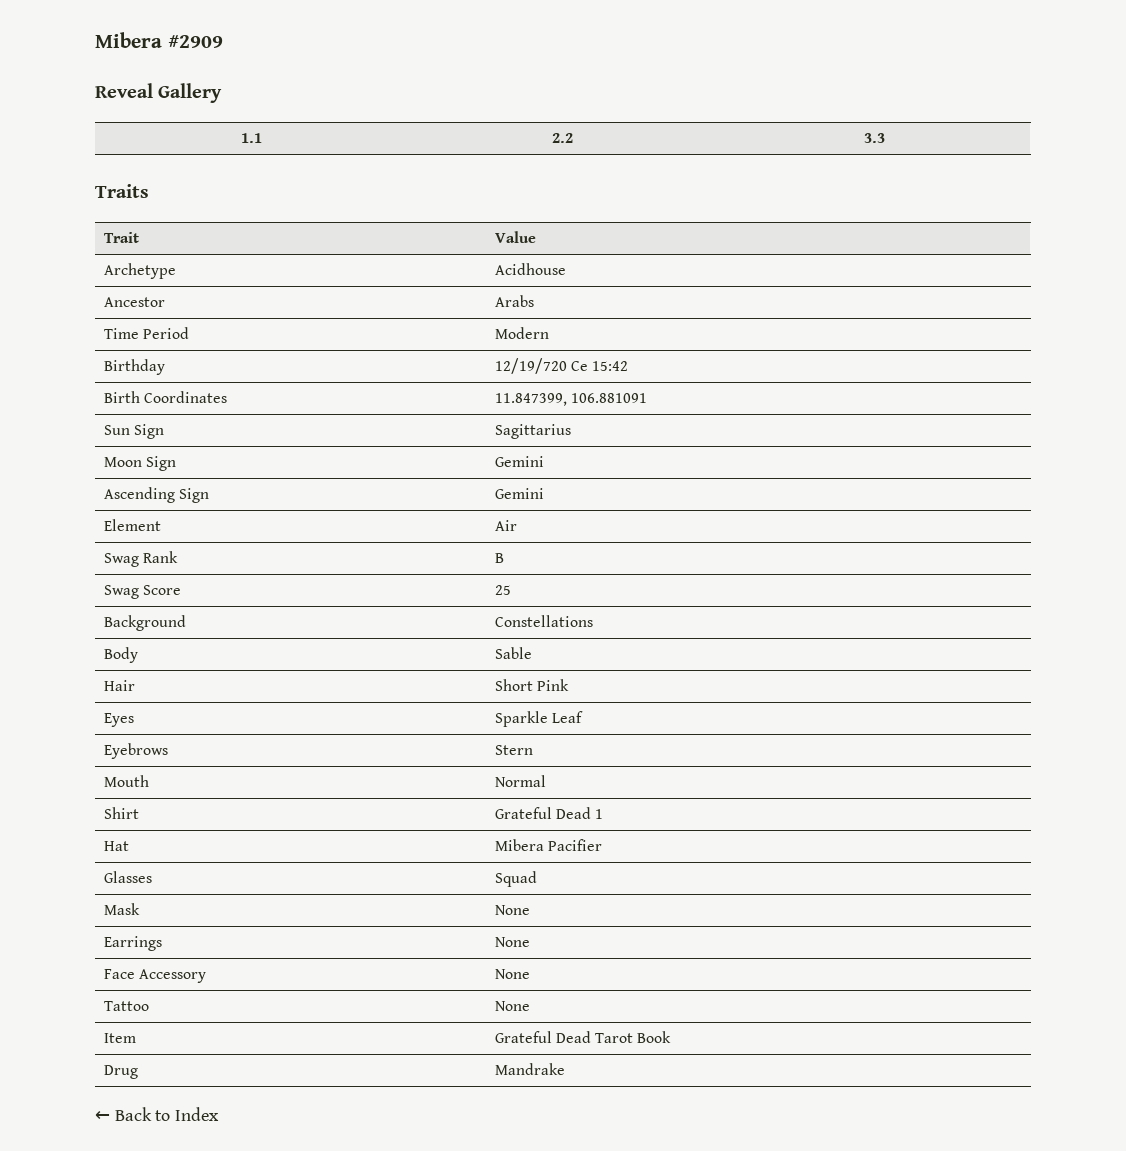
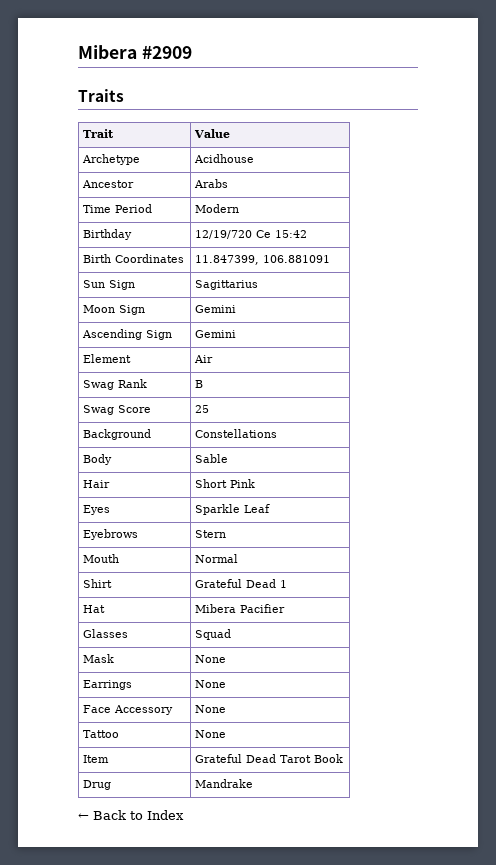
- Reveal Gallery
- 1.1 | 2.2 | 3.3

